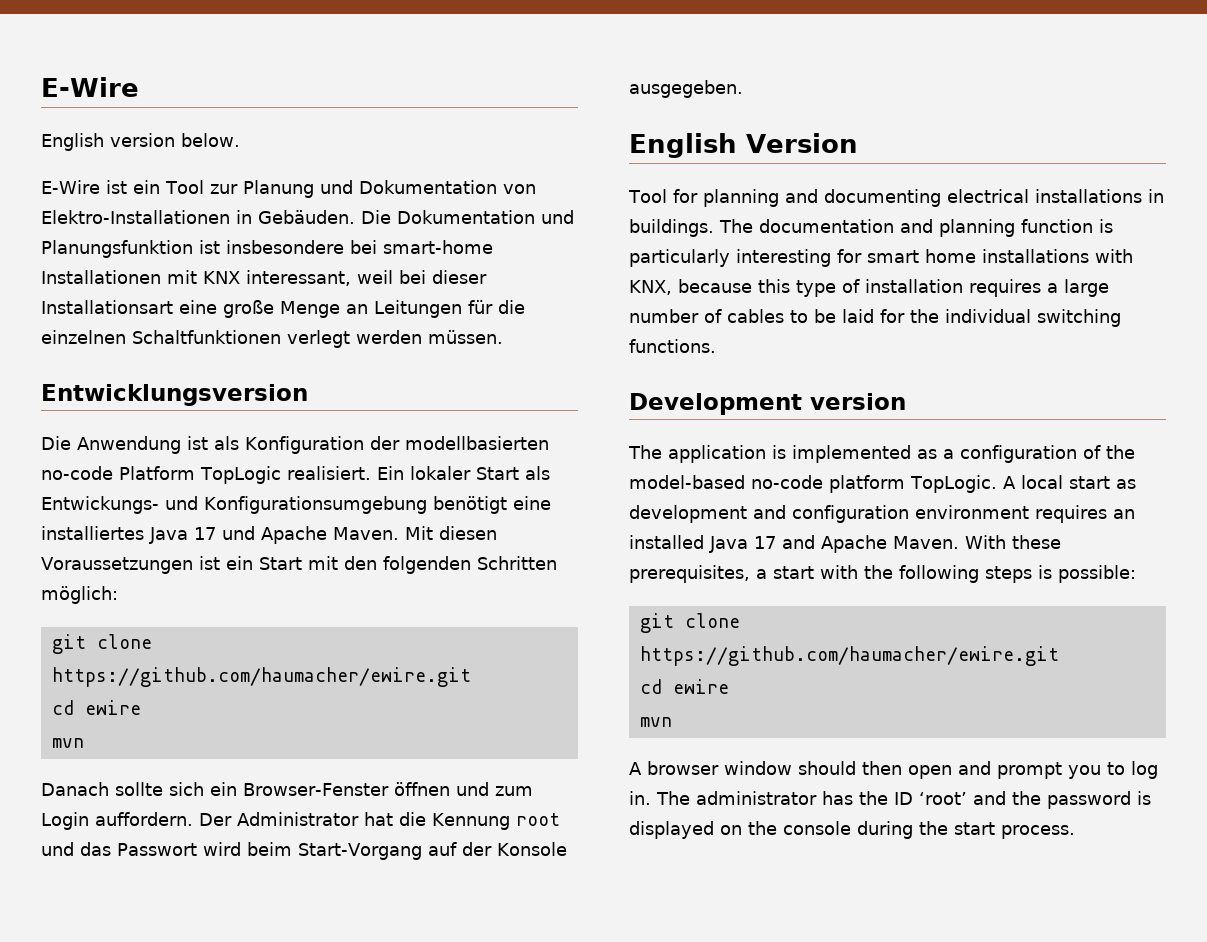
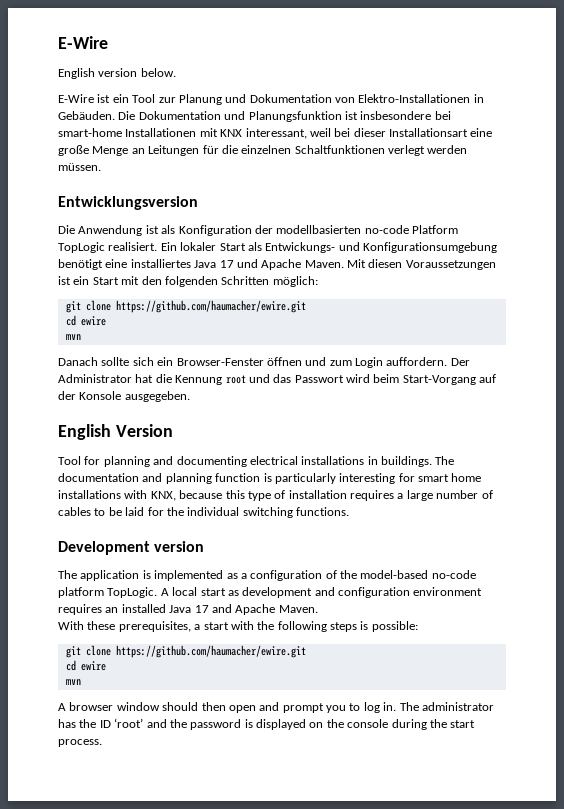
- A local start as development and configuration environment requires an installed Java 17 and Apache Maven. With these prerequisites, a start with the following steps is possible:
+ A local start as development and configuration environment requires an installed Java 17 and Apache Maven.
+ With these prerequisites, a start with the following steps is possible:

